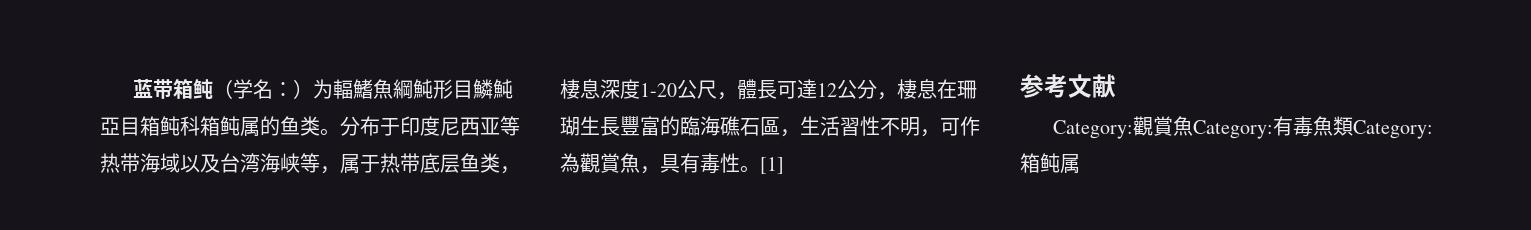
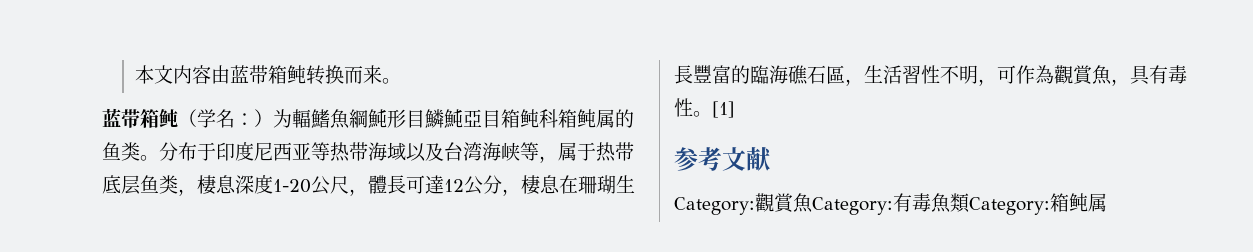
+ 本文内容由蓝带箱鲀转换而来。

